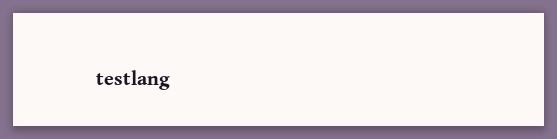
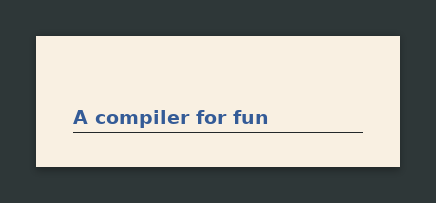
- testlang
+ A compiler for fun

